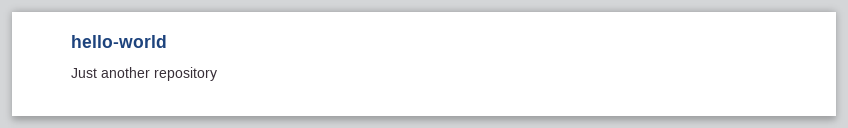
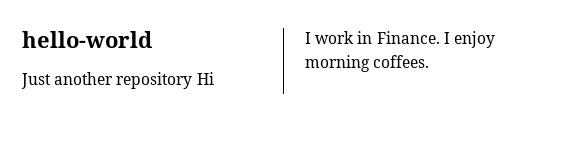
- Just another repository
+ Just another repository Hi
+ I work in Finance. I enjoy morning coffees.

